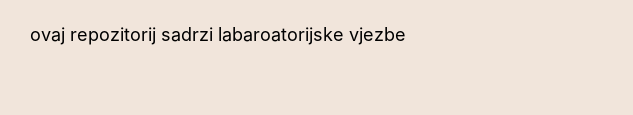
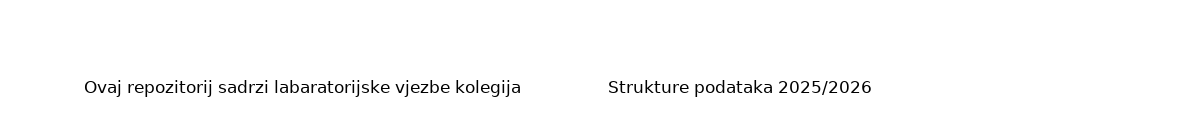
- ovaj repozitorij sadrzi labaroatorijske vjezbe
+ Ovaj repozitorij sadrzi labaratorijske vjezbe kolegija Strukture podataka 2025/2026

